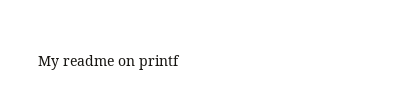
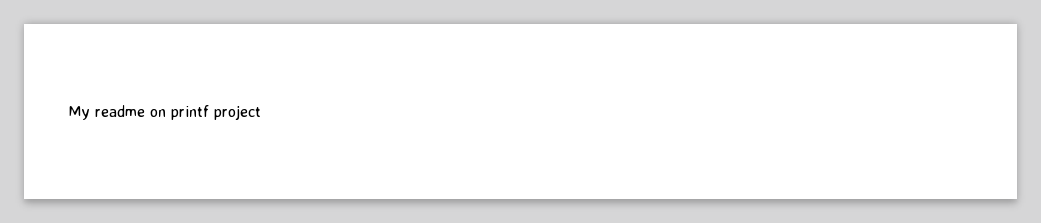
- My readme on printf
+ My readme on printf project

